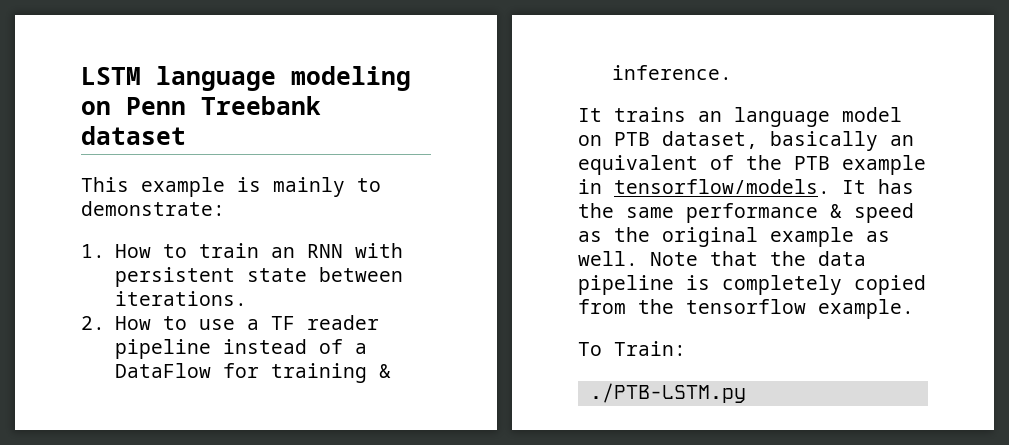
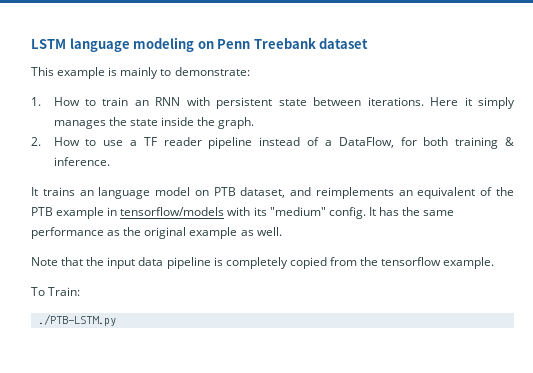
+ Here it simply manages the state inside the graph.
- 2. How to use a TF reader pipeline instead of a DataFlow for training & inference.
+ 2. How to use a TF reader pipeline instead of a DataFlow, for both training & inference.
- It trains an language model on PTB dataset, basically an equivalent of the PTB example in tensorflow/models.
+ It trains an language model on PTB dataset, and reimplements an equivalent of the PTB example in tensorflow/models with its "medium" config.
- It has the same performance & speed as the original example as well. Note that the data pipeline is completely copied from the tensorflow example.
+ It has the same performance as the original example as well.
+ Note that the input data pipeline is completely copied from the tensorflow example.

